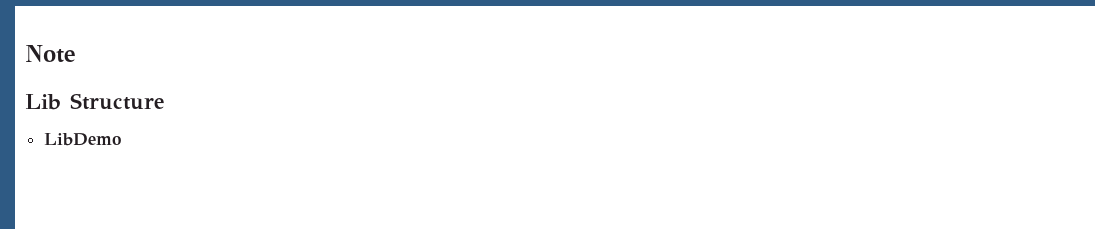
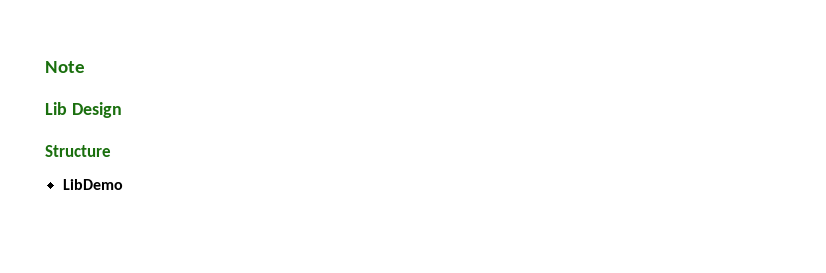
- Lib Structure
+ Lib Design
+ Structure

